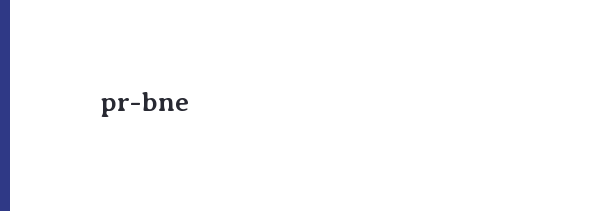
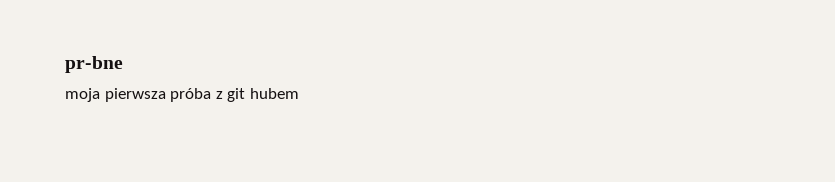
+ moja pierwsza próba z git hubem

